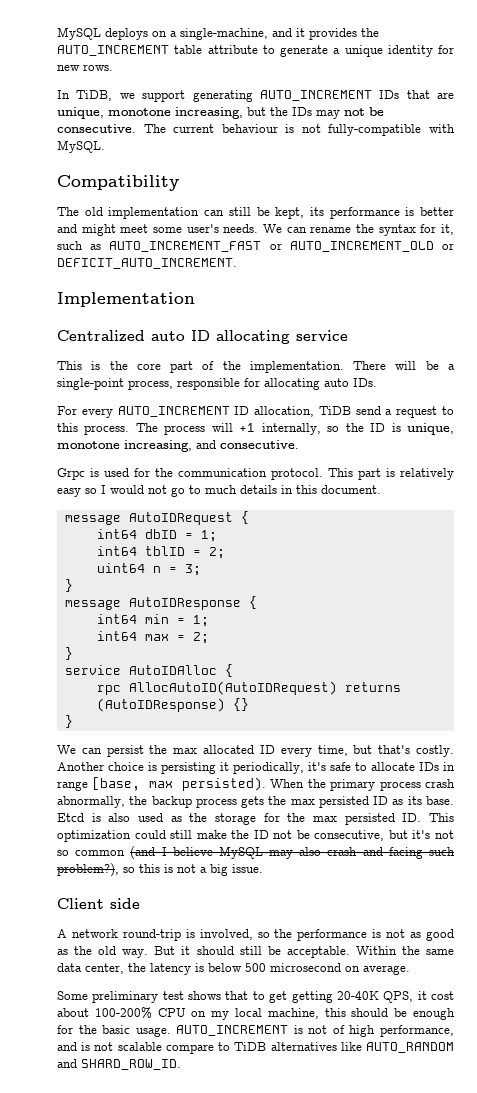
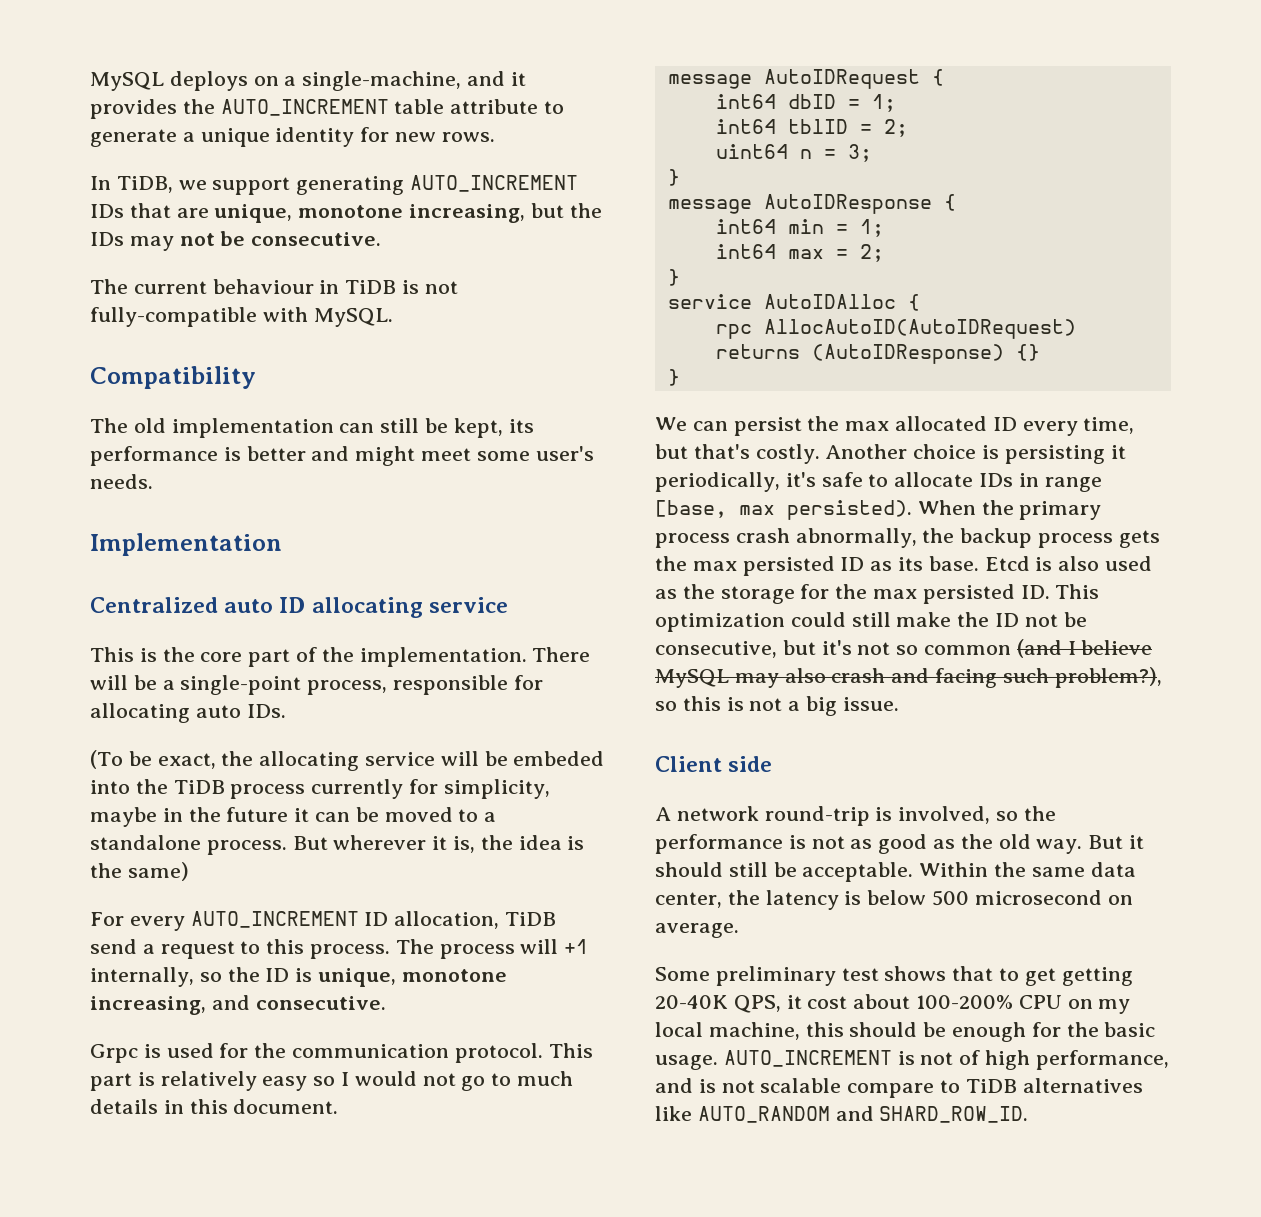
- In TiDB, we support generating AUTO_INCREMENT IDs that are unique, monotone increasing, but the IDs may not be consecutive. The current behaviour is not fully-compatible with MySQL.
+ In TiDB, we support generating AUTO_INCREMENT IDs that are unique, monotone increasing, but the IDs may not be consecutive.
+ The current behaviour in TiDB is not fully-compatible with MySQL.
- We can rename the syntax for it, such as AUTO_INCREMENT_FAST or AUTO_INCREMENT_OLD or DEFICIT_AUTO_INCREMENT.
+ (To be exact, the allocating service will be embeded into the TiDB process currently for simplicity, maybe in the future it can be moved to a standalone process. But wherever it is, the idea is the same)

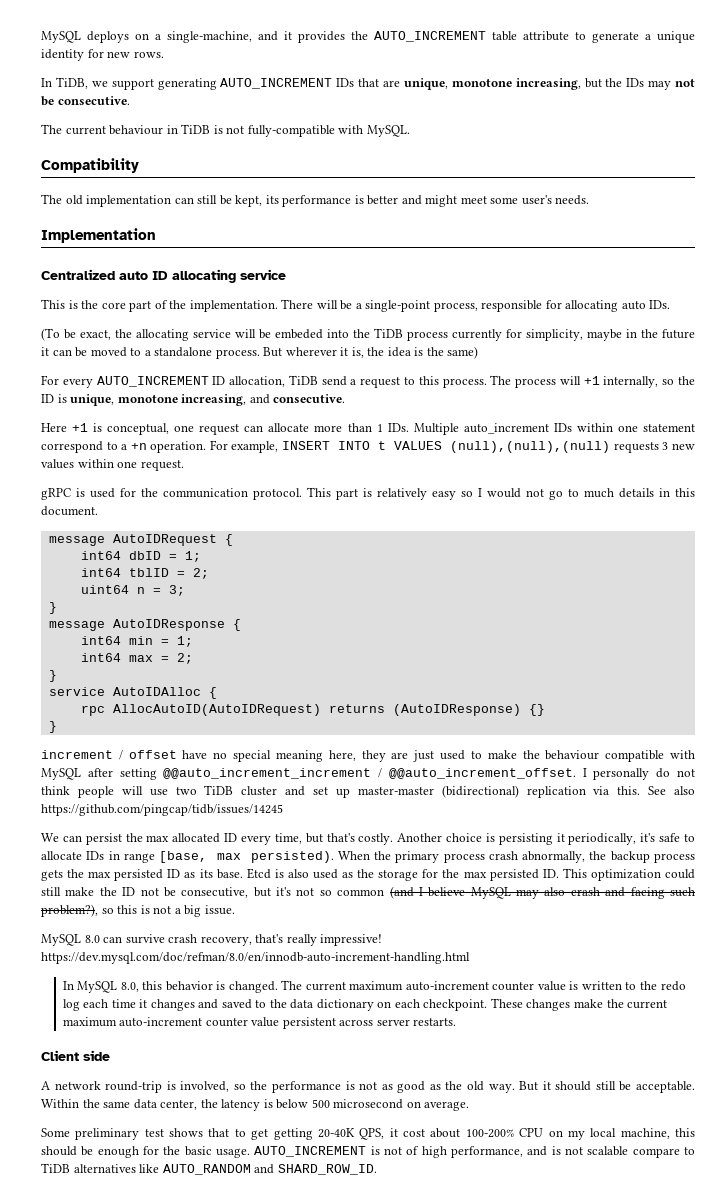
- Grpc is used for the communication protocol.
+ Here +1 is conceptual, one request can allocate more than 1 IDs. Multiple auto_increment IDs within one statement correspond to a +n operation. For example, INSERT INTO t VALUES (null),(null),(null) requests 3 new values within one request.
+ gRPC is used for the communication protocol.
+ increment / offset have no special meaning here, they are just used to make the behaviour compatible with MySQL after setting @@auto_increment_increment / @@auto_increment_offset. I personally do not think people will use two TiDB cluster and set up master-master (bidirectional) replication via this. See also https://github.com/pingcap/tidb/issues/14245
+ MySQL 8.0 can survive crash recovery, that's really impressive! https://dev.mysql.com/doc/refman/8.0/en/innodb-auto-increment-handling.html
+ In MySQL 8.0, this behavior is changed. The current maximum auto-increment counter value is written to the redo log each time it changes and saved to the data dictionary on each checkpoint. These changes make the current maximum auto-increment counter value persistent across server restarts.

